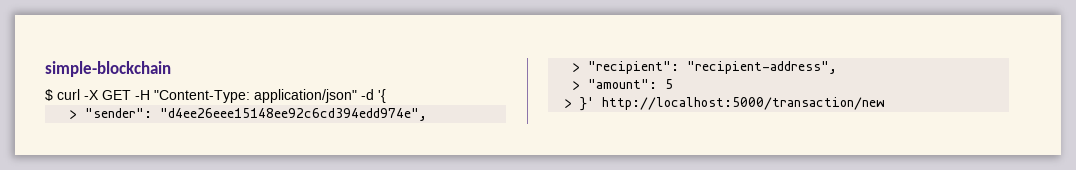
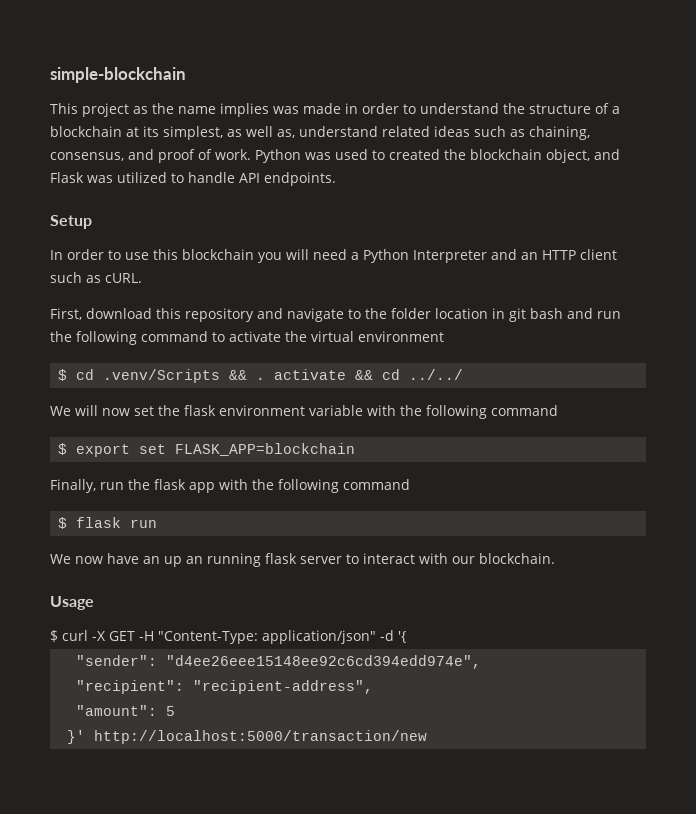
+ This project as the name implies was made in order to understand the structure of a blockchain at its simplest, as well as, understand related ideas such as chaining, consensus, and proof of work. Python was used to created the blockchain object, and Flask was utilized to handle API endpoints.
+ Setup
+ In order to use this blockchain you will need a Python Interpreter and an HTTP client such as cURL.
+ First, download this repository and navigate to the folder location in git bash and run the following command to activate the virtual environment
+ $ cd .venv/Scripts && . activate && cd ../../
+ We will now set the flask environment variable with the following command
+ $ export set FLASK_APP=blockchain
+ Finally, run the flask app with the following command
+ $ flask run
+ We now have an up an running flask server to interact with our blockchain.
+ Usage
- > "sender": "d4ee26eee15148ee92c6cd394edd974e",
+ "sender": "d4ee26eee15148ee92c6cd394edd974e",
- > "recipient": "recipient-address",
+ "recipient": "recipient-address",
- > "amount": 5
+ "amount": 5
- > }' http://localhost:5000/transaction/new
+ }' http://localhost:5000/transaction/new

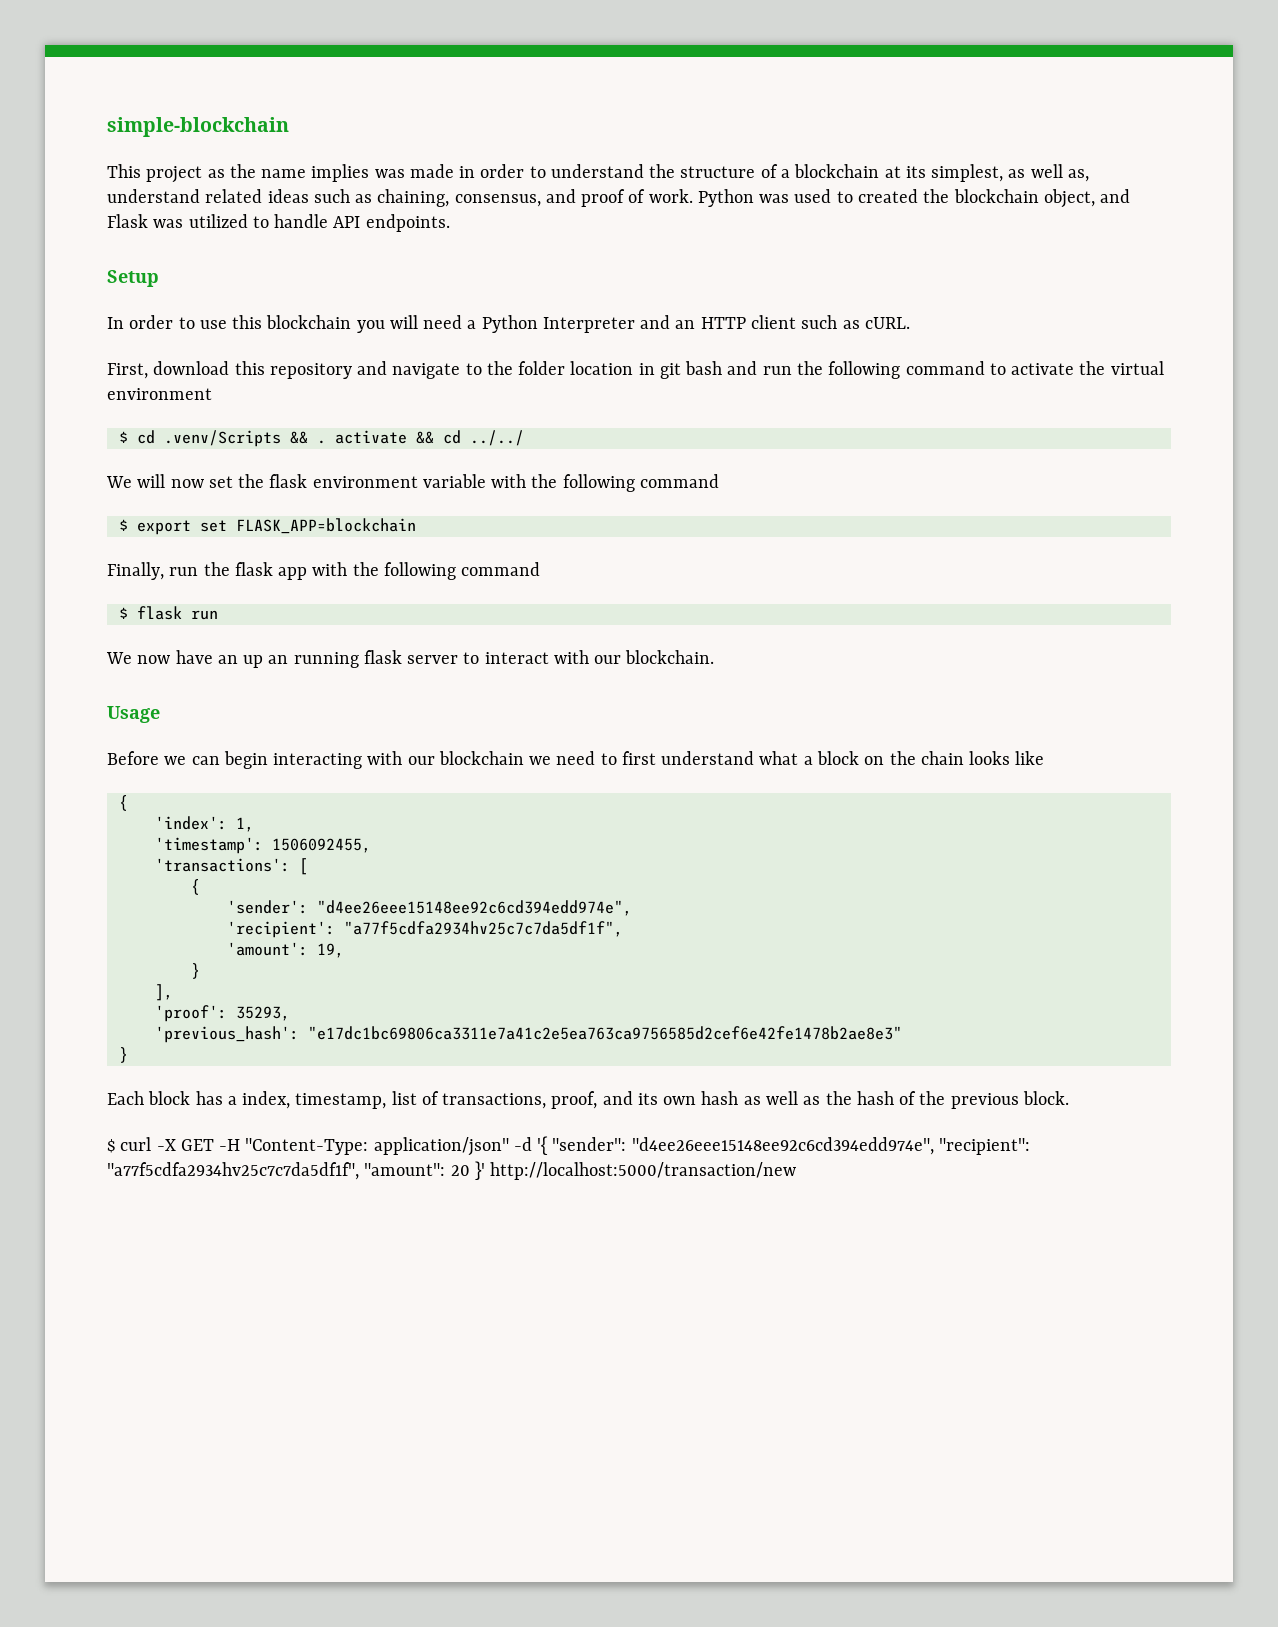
+ Before we can begin interacting with our blockchain we need to first understand what a block on the chain looks like
+ {
+ 'index': 1,
+ 'timestamp': 1506092455,
+ 'transactions': [
+ {
+ 'sender': "d4ee26eee15148ee92c6cd394edd974e",
+ 'recipient': "a77f5cdfa2934hv25c7c7da5df1f",
+ 'amount': 19,
+ }
+ ],
+ 'proof': 35293,
+ 'previous_hash': "e17dc1bc69806ca3311e7a41c2e5ea763ca9756585d2cef6e42fe1478b2ae8e3"
+ }
+ Each block has a index, timestamp, list of transactions, proof, and its own hash as well as the hash of the previous block.
- $ curl -X GET -H "Content-Type: application/json" -d '{
- "sender": "d4ee26eee15148ee92c6cd394edd974e",
- "recipient": "recipient-address",
- "amount": 5
- }' http://localhost:5000/transaction/new
+ $ curl -X GET -H "Content-Type: application/json" -d '{ "sender": "d4ee26eee15148ee92c6cd394edd974e", "recipient": "a77f5cdfa2934hv25c7c7da5df1f", "amount": 20 }' http://localhost:5000/transaction/new

